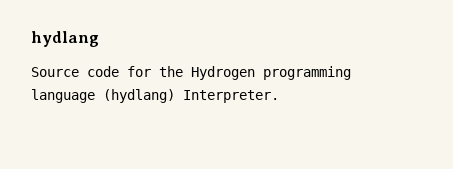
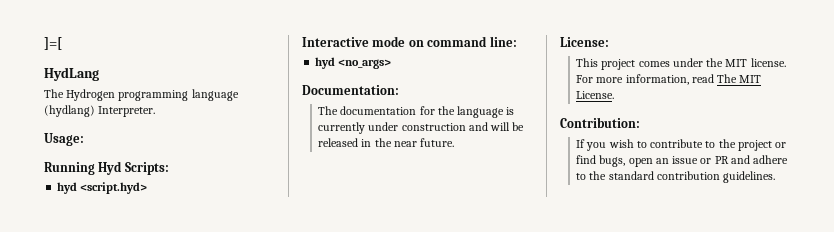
- hydlang
- Source code for the Hydrogen programming language (hydlang) Interpreter.
+ ]=[
+ HydLang
+ The Hydrogen programming language (hydlang) Interpreter.
+ Usage:
+ Running Hyd Scripts:
+ hyd <script.hyd>
+ Interactive mode on command line:
+ hyd <no_args>
+ Documentation:
+ The documentation for the language is currently under construction and will be released in the near future.
+ License:
+ This project comes under the MIT license. For more information, read The MIT License.
+ Contribution:
+ If you wish to contribute to the project or find bugs, open an issue or PR and adhere to the standard contribution guidelines.

